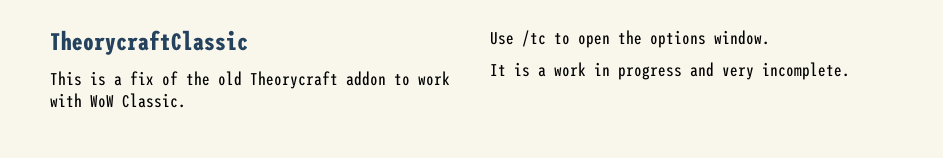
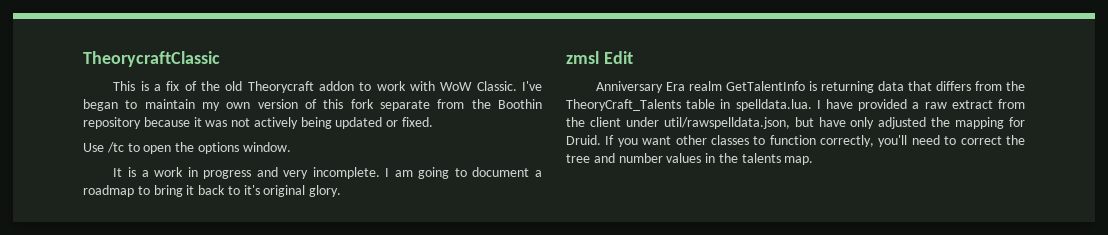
+ I've began to maintain my own version of this fork separate from the Boothin repository because it was not actively being updated or fixed.
+ I am going to document a roadmap to bring it back to it's original glory.
+ zmsl Edit
+ Anniversary Era realm GetTalentInfo is returning data that differs from the TheoryCraft_Talents table in spelldata.lua. I have provided a raw extract from the client under util/rawspelldata.json, but have only adjusted the mapping for Druid. If you want other classes to function correctly, you'll need to correct the tree and number values in the talents map.

